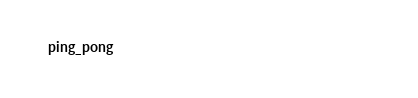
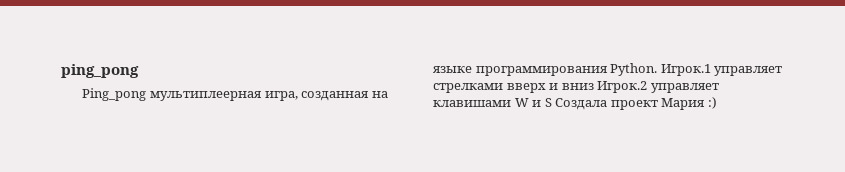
+ Ping_pong мультиплеерная игра, созданная на языке программирования Python. Игрок.1 управляет стрелками вверх и вниз Игрок.2 управляет клавишами W и S Создала проект Мария :)

